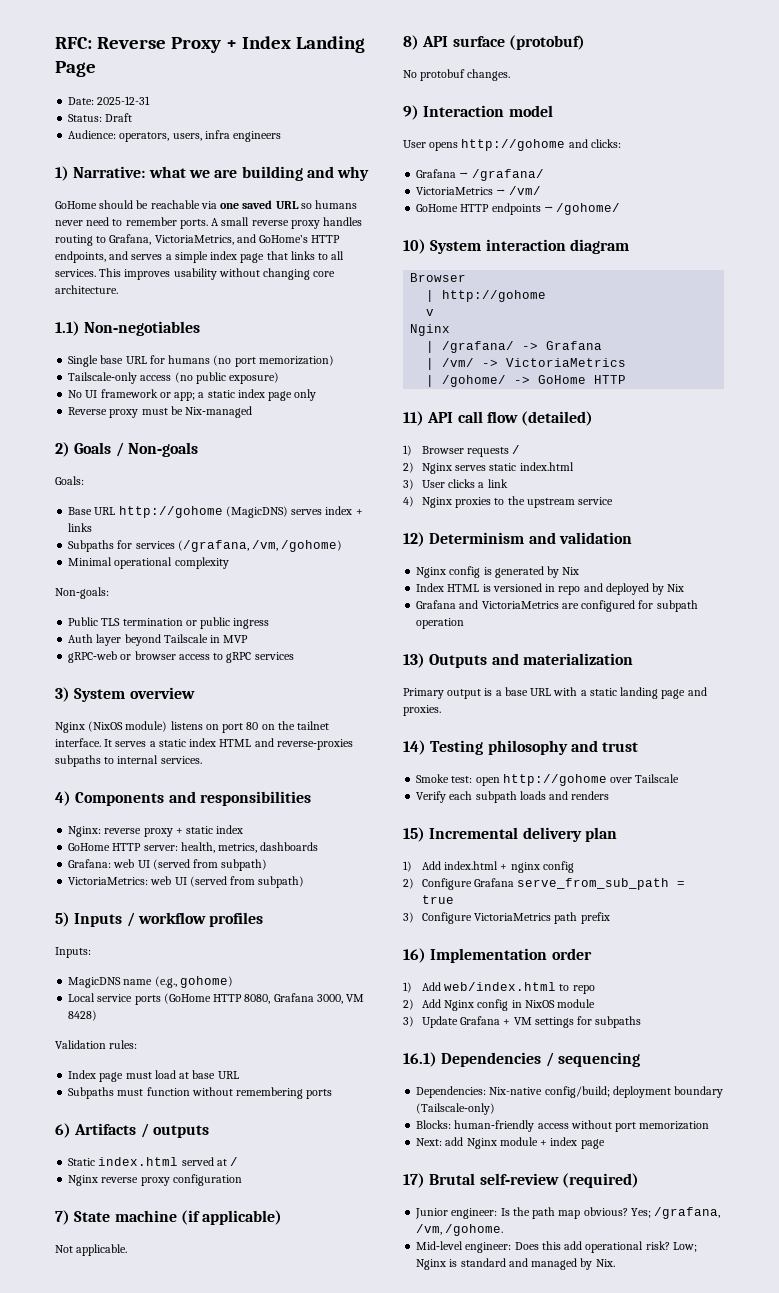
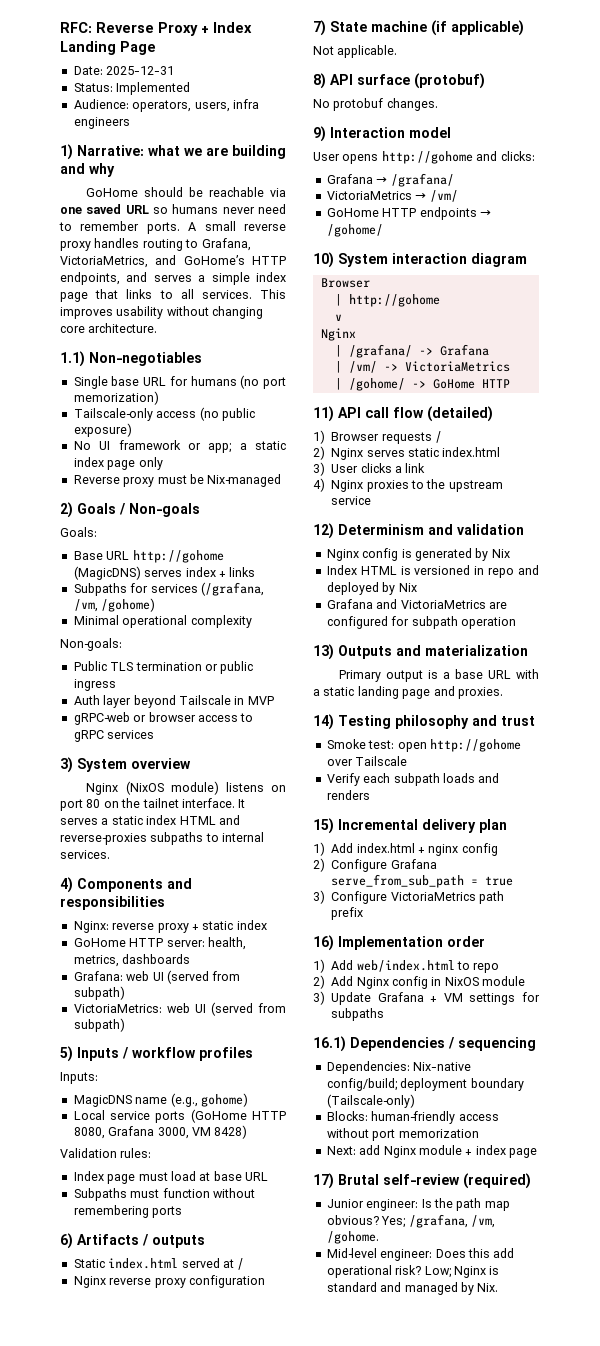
- Status: Draft
+ Status: Implemented

